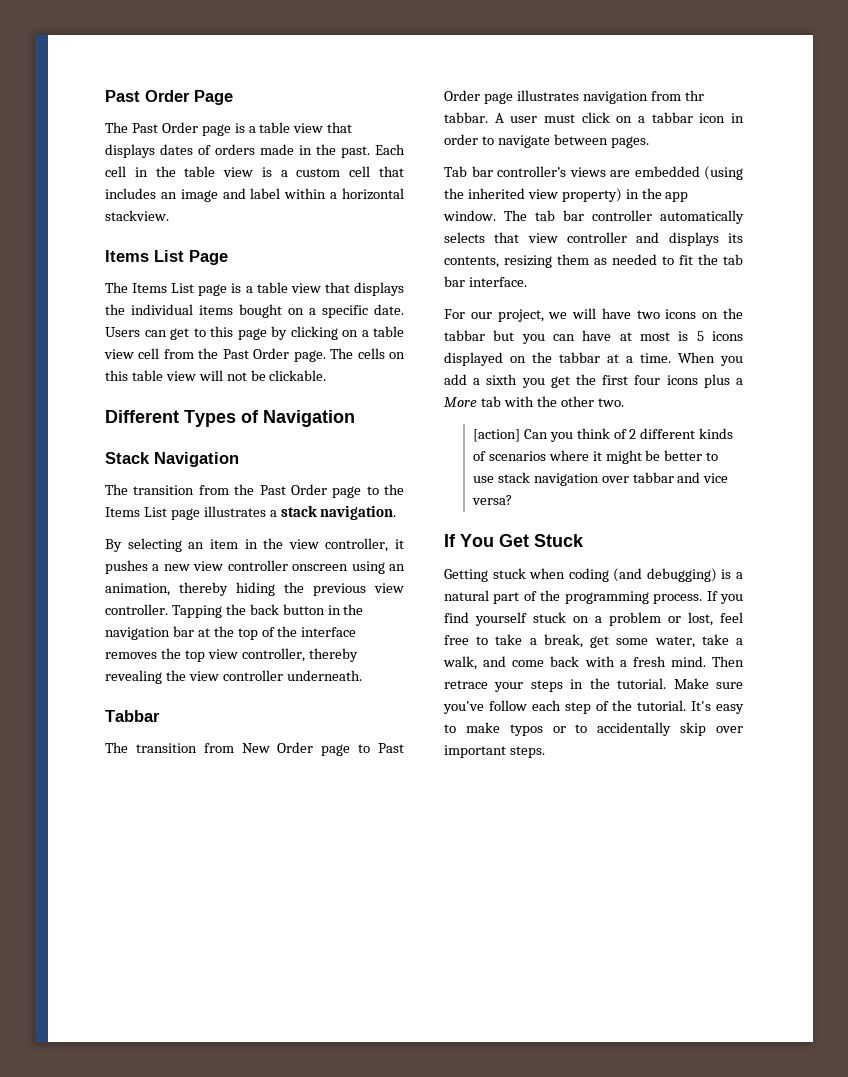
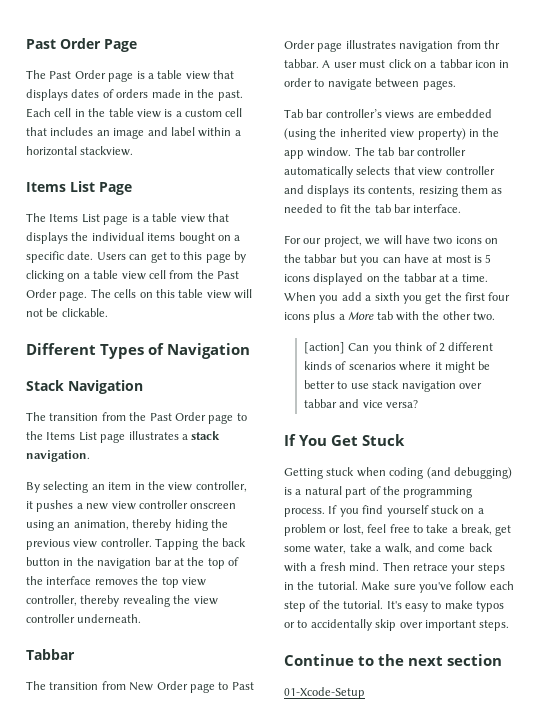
+ Continue to the next section
+ 01-Xcode-Setup

